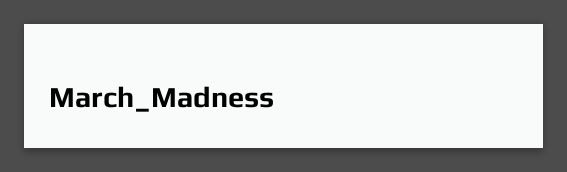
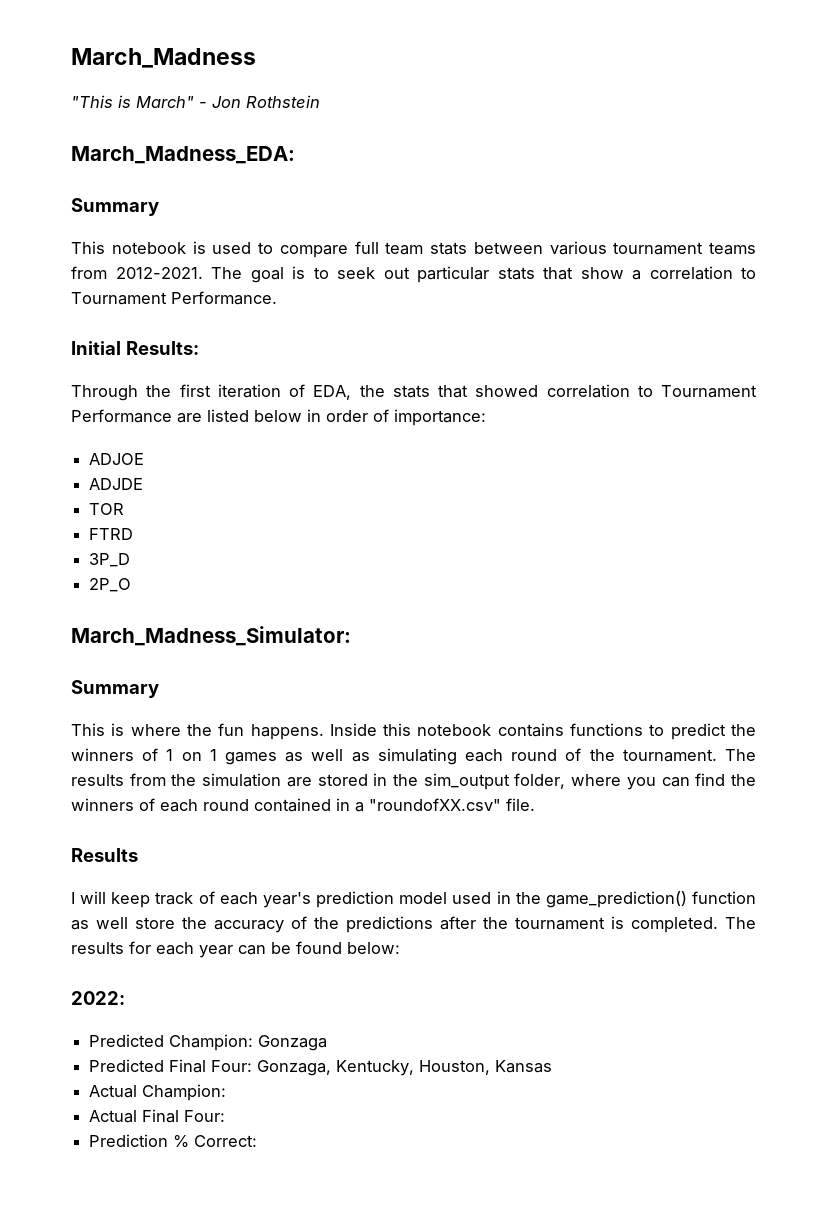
+ "This is March" - Jon Rothstein
+ March_Madness_EDA:
+ Summary
+ This notebook is used to compare full team stats between various tournament teams from 2012-2021. The goal is to seek out particular stats that show a correlation to Tournament Performance.
+ Initial Results:
+ Through the first iteration of EDA, the stats that showed correlation to Tournament Performance are listed below in order of importance:
+ ADJOE
+ ADJDE
+ TOR
+ FTRD
+ 3P_D
+ 2P_O
+ March_Madness_Simulator:
+ Summary
+ This is where the fun happens. Inside this notebook contains functions to predict the winners of 1 on 1 games as well as simulating each round of the tournament. The results from the simulation are stored in the sim_output folder, where you can find the winners of each round contained in a "roundofXX.csv" file.
+ Results
+ I will keep track of each year's prediction model used in the game_prediction() function as well store the accuracy of the predictions after the tournament is completed. The results for each year can be found below:
+ 2022:
+ Predicted Champion: Gonzaga
+ Predicted Final Four: Gonzaga, Kentucky, Houston, Kansas
+ Actual Champion:
+ Actual Final Four:
+ Prediction % Correct:

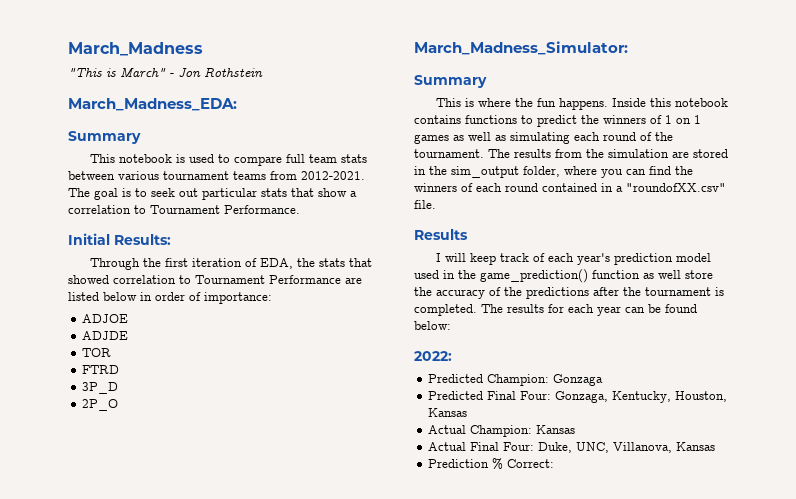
- Actual Champion:
+ Actual Champion: Kansas
- Actual Final Four:
+ Actual Final Four: Duke, UNC, Villanova, Kansas

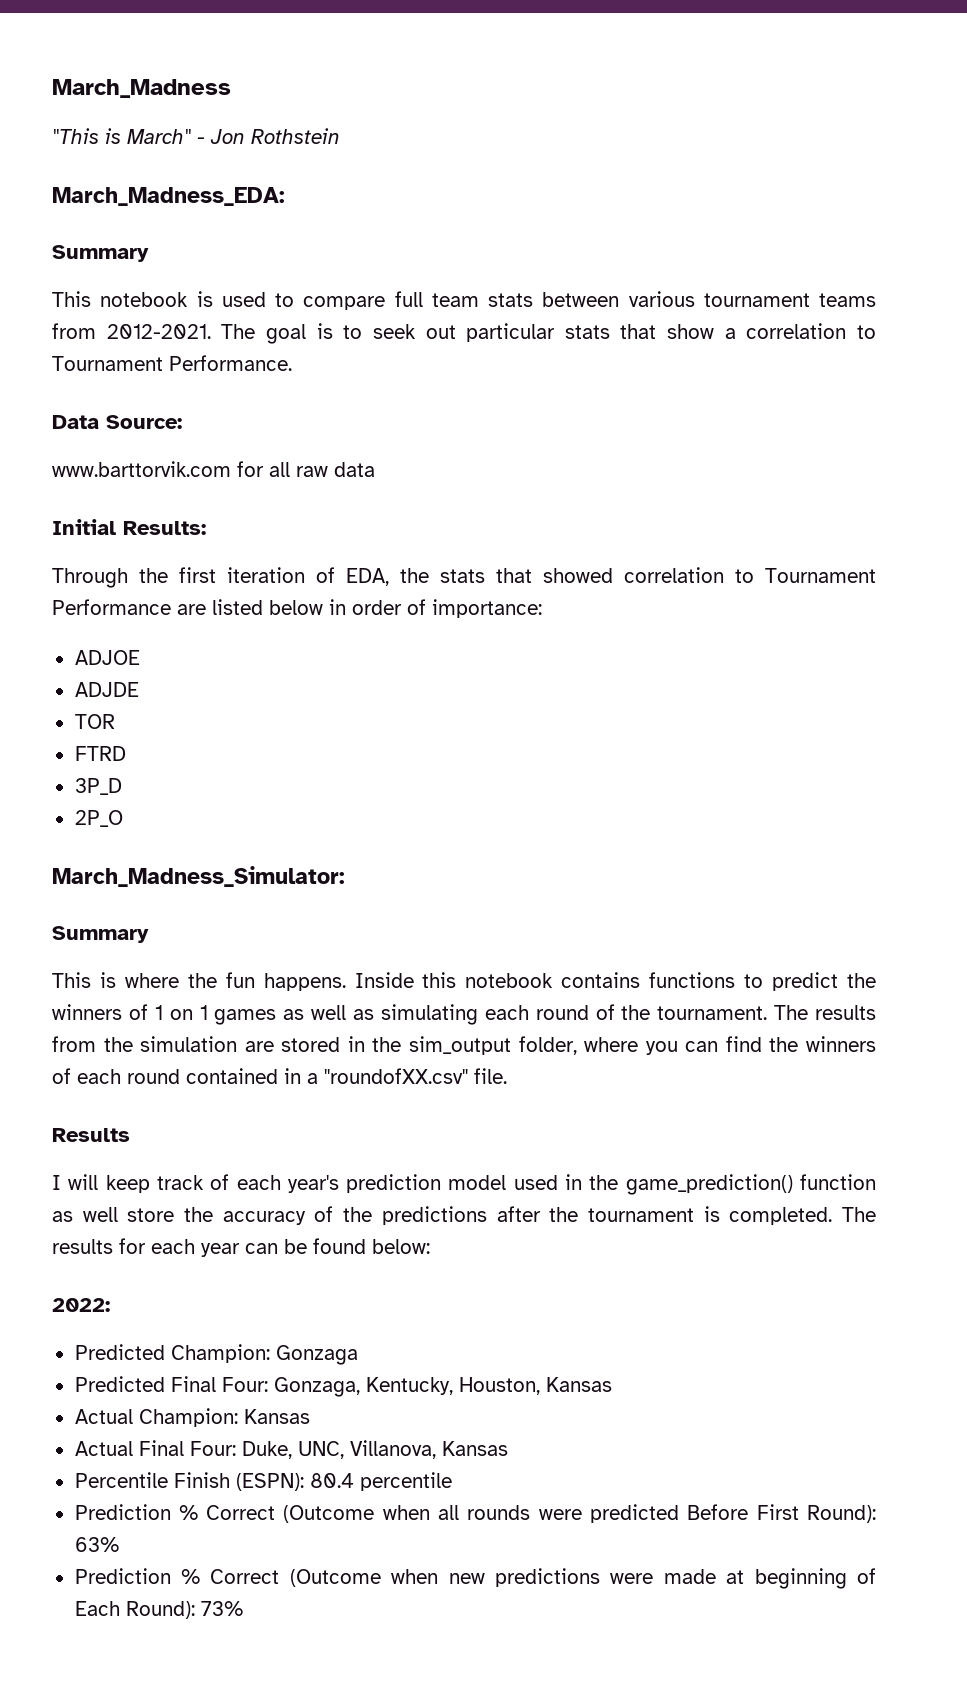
+ Data Source:
+ www.barttorvik.com for all raw data
- Prediction % Correct:
+ Percentile Finish (ESPN): 80.4 percentile
+ Prediction % Correct (Outcome when all rounds were predicted Before First Round): 63%
+ Prediction % Correct (Outcome when new predictions were made at beginning of Each Round): 73%

